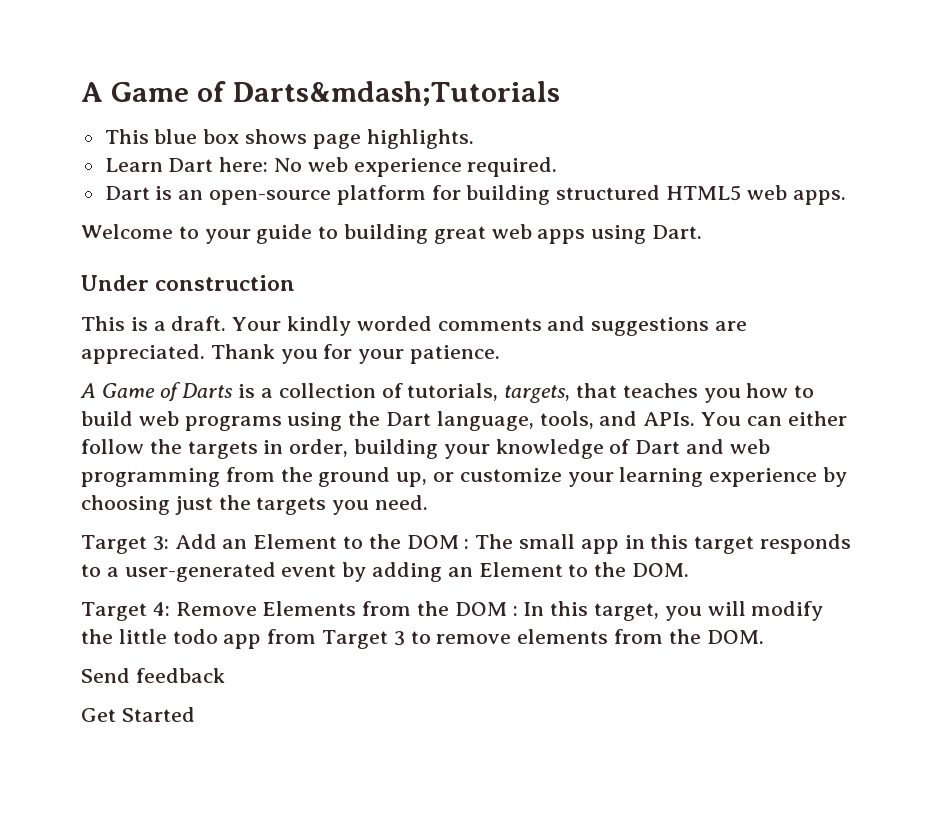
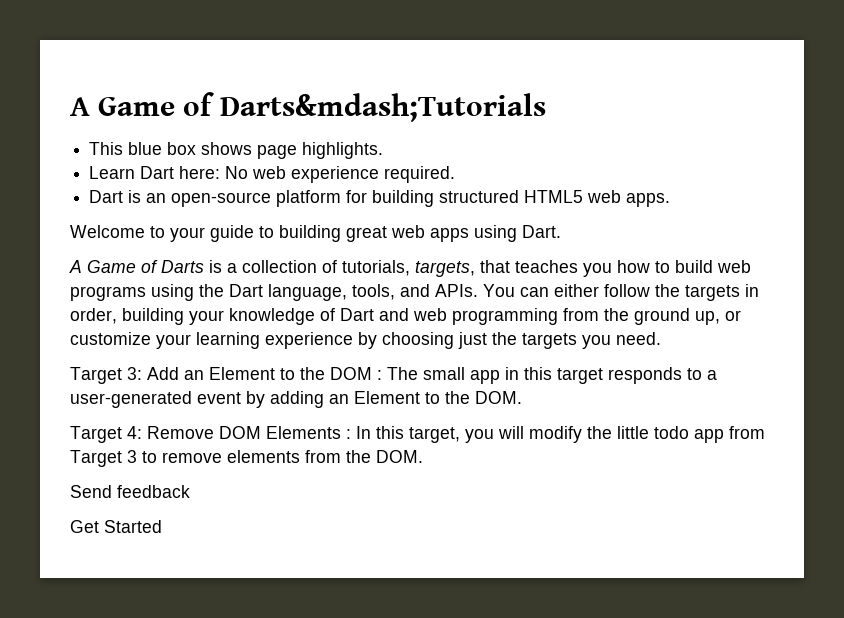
- Under construction
- This is a draft. Your kindly worded comments and suggestions are appreciated. Thank you for your patience.
- Target 4: Remove Elements from the DOM : In this target, you will modify the little todo app from Target 3 to remove elements from the DOM.
+ Target 4: Remove DOM Elements : In this target, you will modify the little todo app from Target 3 to remove elements from the DOM.

